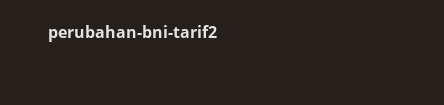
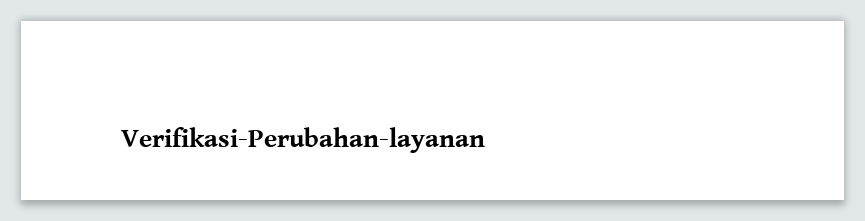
- perubahan-bni-tarif2
+ Verifikasi-Perubahan-layanan

